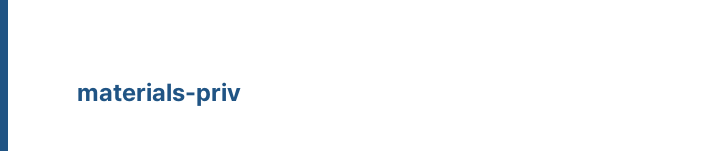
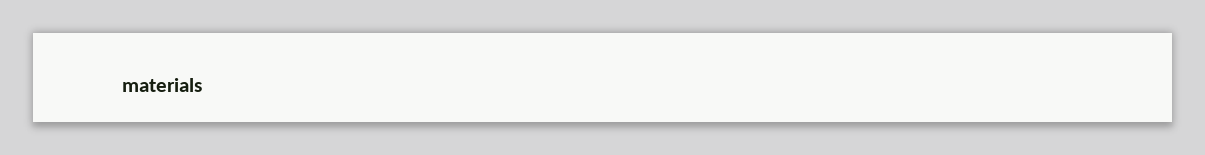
- materials-priv
+ materials

